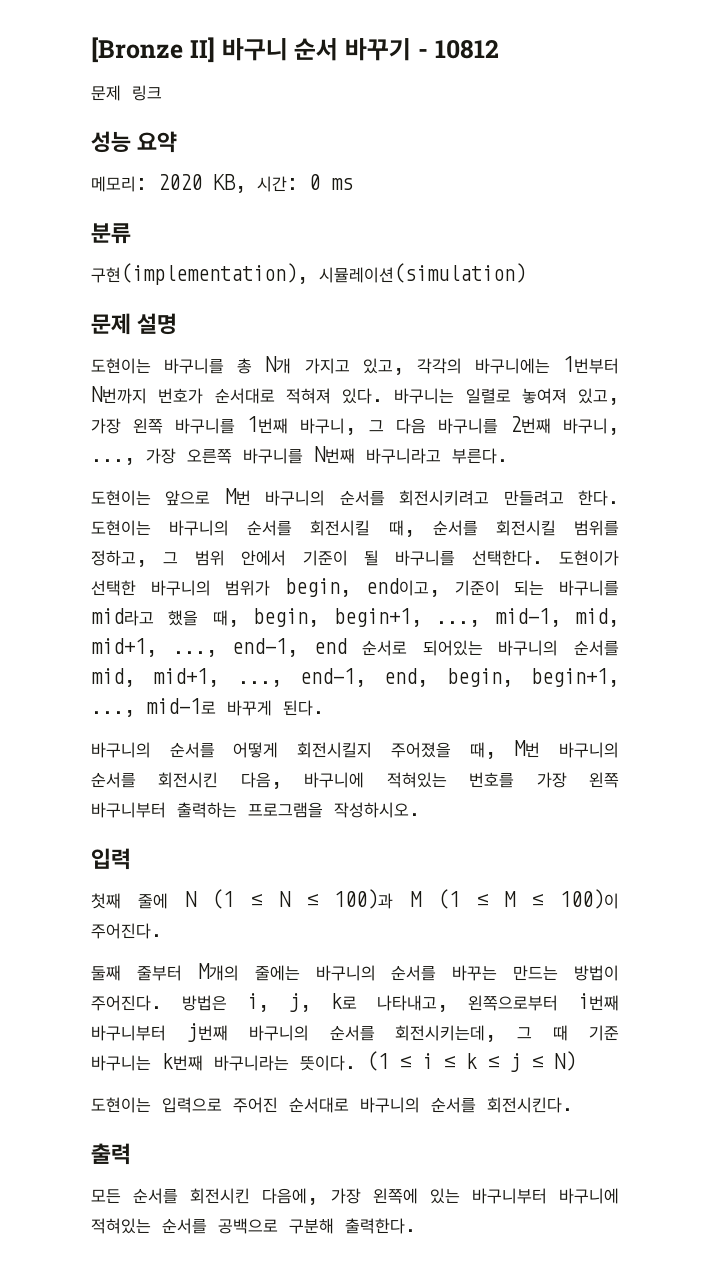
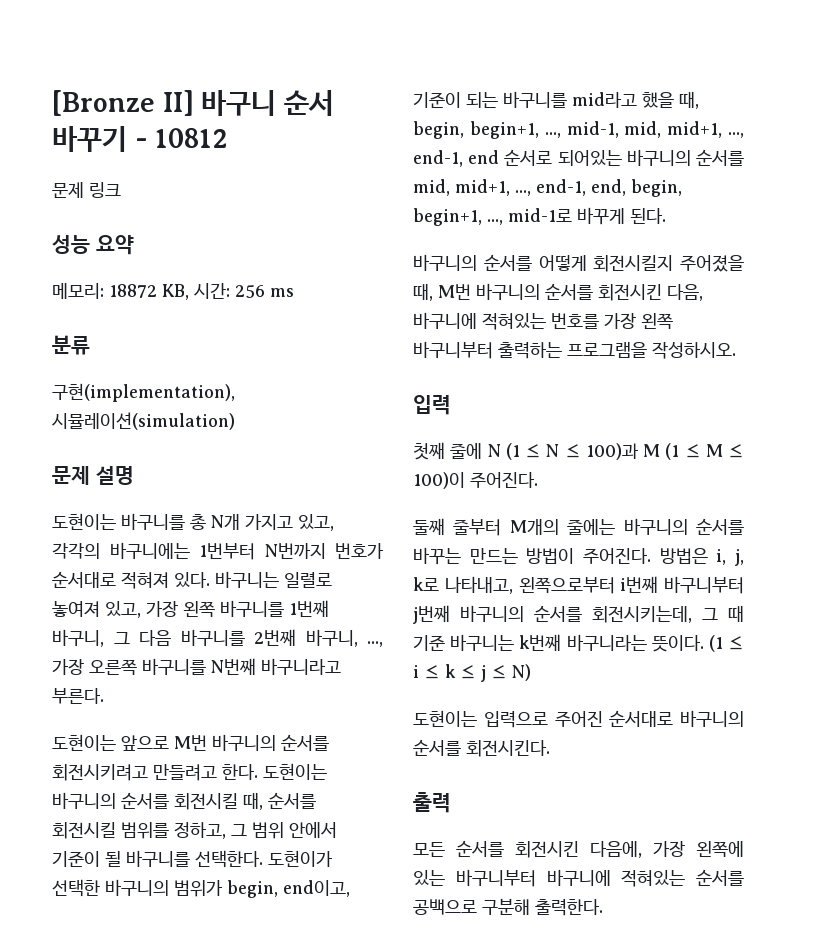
- 메모리: 2020 KB, 시간: 0 ms
+ 메모리: 18872 KB, 시간: 256 ms

